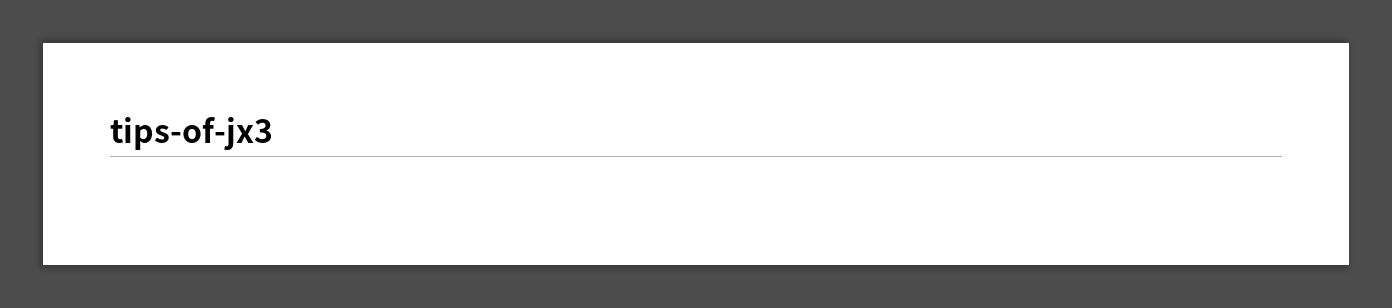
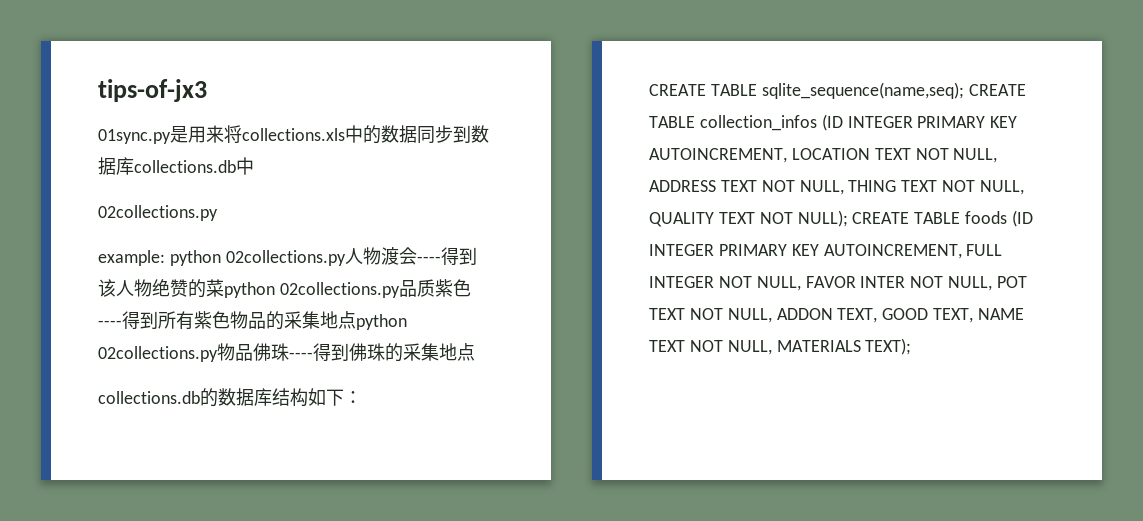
+ 01sync.py是用来将collections.xls中的数据同步到数据库collections.db中
+ 02collections.py
+ example: python 02collections.py人物渡会----得到该人物绝赞的菜python 02collections.py品质紫色----得到所有紫色物品的采集地点python 02collections.py物品佛珠----得到佛珠的采集地点
+ collections.db的数据库结构如下：
+ CREATE TABLE sqlite_sequence(name,seq); CREATE TABLE collection_infos (ID INTEGER PRIMARY KEY AUTOINCREMENT, LOCATION TEXT NOT NULL, ADDRESS TEXT NOT NULL, THING TEXT NOT NULL, QUALITY TEXT NOT NULL); CREATE TABLE foods (ID INTEGER PRIMARY KEY AUTOINCREMENT, FULL INTEGER NOT NULL, FAVOR INTER NOT NULL, POT TEXT NOT NULL, ADDON TEXT, GOOD TEXT, NAME TEXT NOT NULL, MATERIALS TEXT);

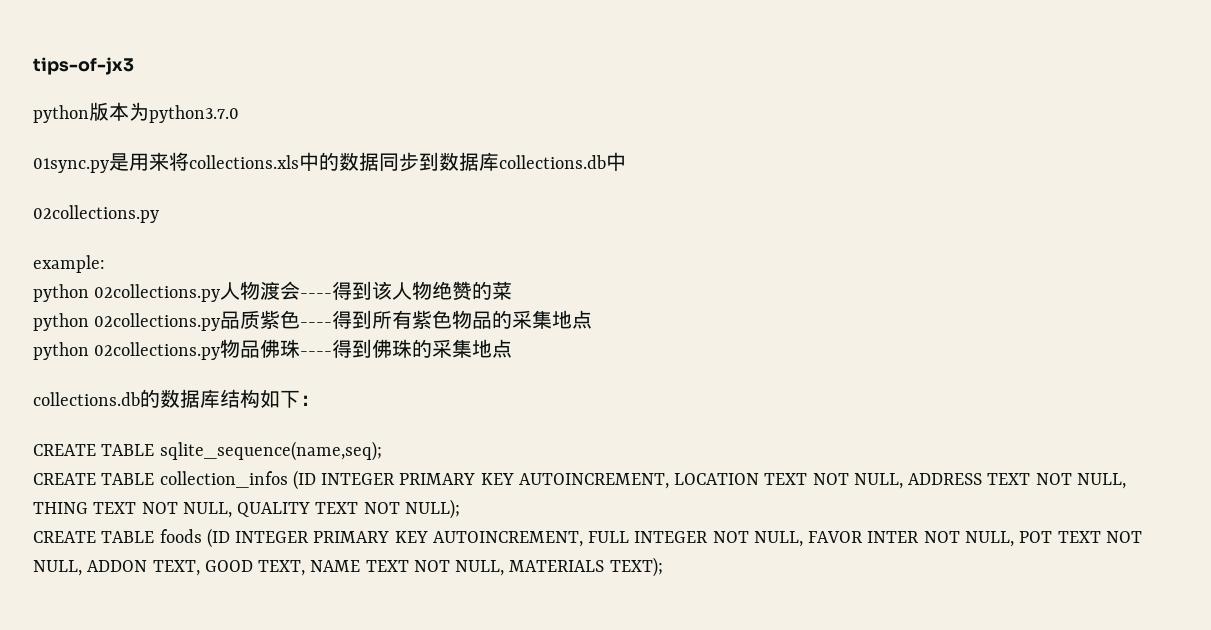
+ python版本为python3.7.0
- example: python 02collections.py人物渡会----得到该人物绝赞的菜python 02collections.py品质紫色----得到所有紫色物品的采集地点python 02collections.py物品佛珠----得到佛珠的采集地点
+ example:
+ python 02collections.py人物渡会----得到该人物绝赞的菜
+ python 02collections.py品质紫色----得到所有紫色物品的采集地点
+ python 02collections.py物品佛珠----得到佛珠的采集地点
- CREATE TABLE sqlite_sequence(name,seq); CREATE TABLE collection_infos (ID INTEGER PRIMARY KEY AUTOINCREMENT, LOCATION TEXT NOT NULL, ADDRESS TEXT NOT NULL, THING TEXT NOT NULL, QUALITY TEXT NOT NULL); CREATE TABLE foods (ID INTEGER PRIMARY KEY AUTOINCREMENT, FULL INTEGER NOT NULL, FAVOR INTER NOT NULL, POT TEXT NOT NULL, ADDON TEXT, GOOD TEXT, NAME TEXT NOT NULL, MATERIALS TEXT);
+ CREATE TABLE sqlite_sequence(name,seq);
+ CREATE TABLE collection_infos (ID INTEGER PRIMARY KEY AUTOINCREMENT, LOCATION TEXT NOT NULL, ADDRESS TEXT NOT NULL, THING TEXT NOT NULL, QUALITY TEXT NOT NULL);
+ CREATE TABLE foods (ID INTEGER PRIMARY KEY AUTOINCREMENT, FULL INTEGER NOT NULL, FAVOR INTER NOT NULL, POT TEXT NOT NULL, ADDON TEXT, GOOD TEXT, NAME TEXT NOT NULL, MATERIALS TEXT);

